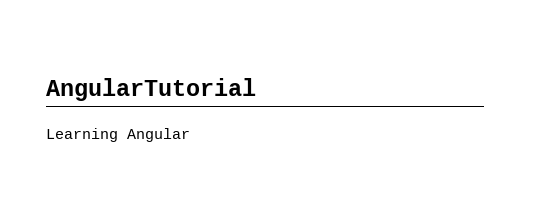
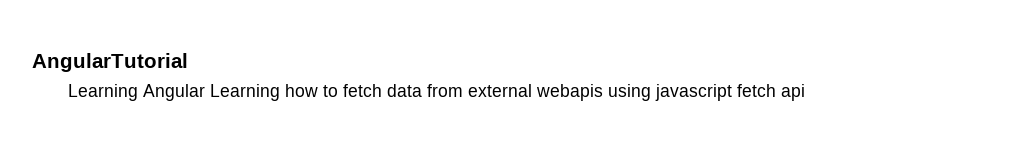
- Learning Angular
+ Learning Angular Learning how to fetch data from external webapis using javascript fetch api

